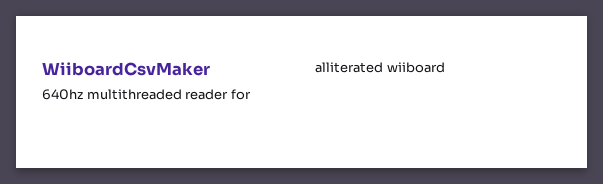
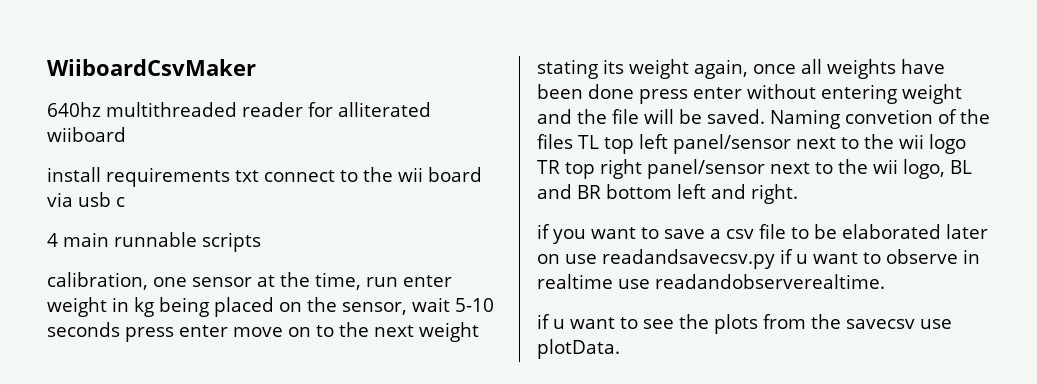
+ install requirements txt connect to the wii board via usb c
+ 4 main runnable scripts
+ calibration, one sensor at the time, run enter weight in kg being placed on the sensor, wait 5-10 seconds press enter move on to the next weight stating its weight again, once all weights have been done press enter without entering weight and the file will be saved. Naming convetion of the files TL top left panel/sensor next to the wii logo TR top right panel/sensor next to the wii logo, BL and BR bottom left and right.
+ if you want to save a csv file to be elaborated later on use readandsavecsv.py if u want to observe in realtime use readandobserverealtime.
+ if u want to see the plots from the savecsv use plotData.

